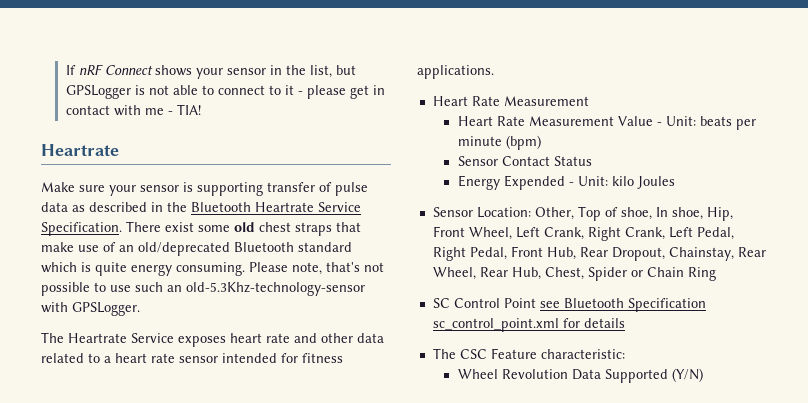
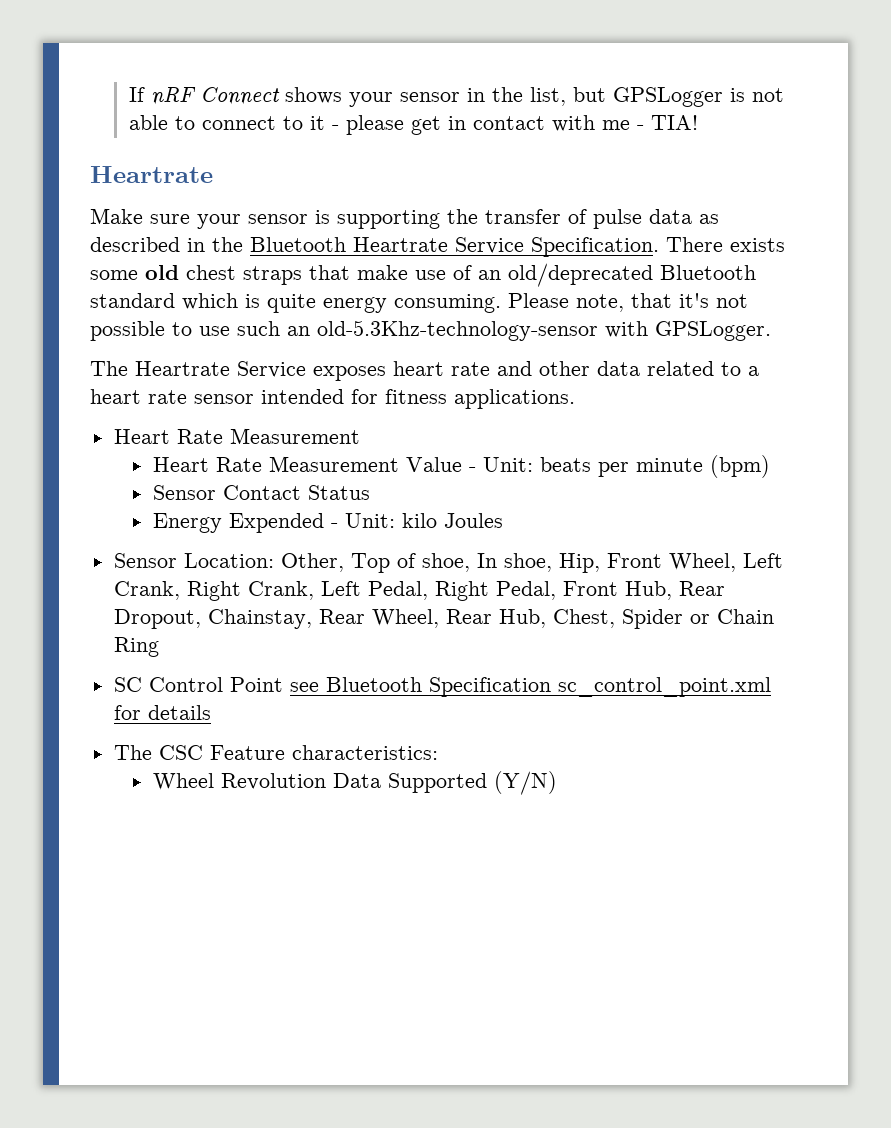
- Make sure your sensor is supporting transfer of pulse data as described in the Bluetooth Heartrate Service Specification.
+ Make sure your sensor is supporting the transfer of pulse data as described in the Bluetooth Heartrate Service Specification.
- There exist some old chest straps that make use of an old/deprecated Bluetooth standard which is quite energy consuming.
+ There exists some old chest straps that make use of an old/deprecated Bluetooth standard which is quite energy consuming.
- Please note, that's not possible to use such an old-5.3Khz-technology-sensor with GPSLogger.
+ Please note, that it's not possible to use such an old-5.3Khz-technology-sensor with GPSLogger.
- The CSC Feature characteristic:
+ The CSC Feature characteristics:

